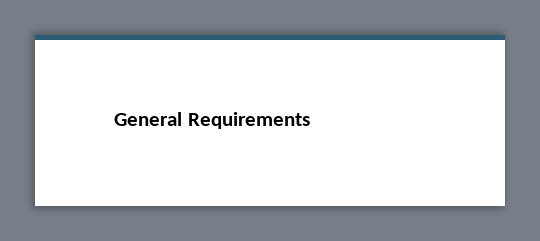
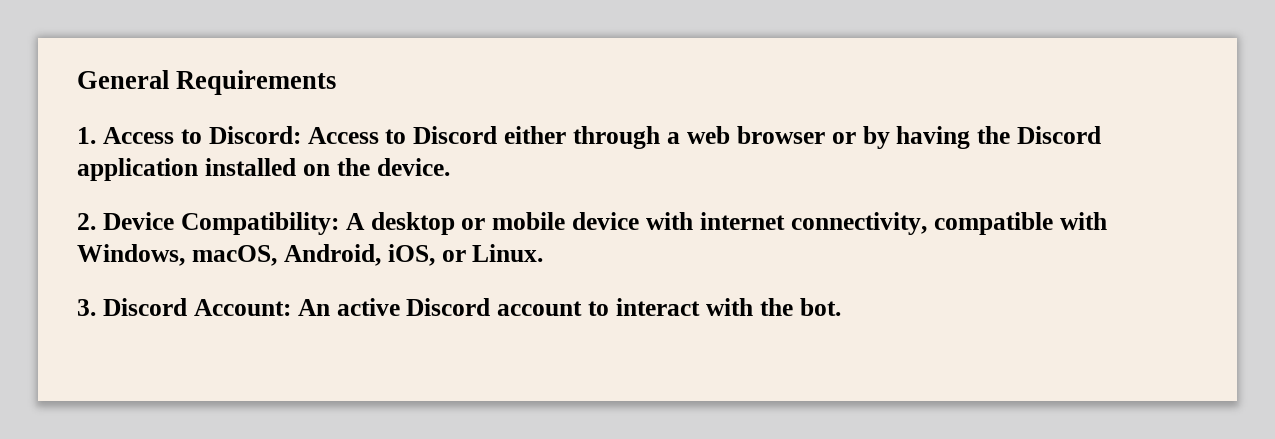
+ 1. Access to Discord: Access to Discord either through a web browser or by having the Discord application installed on the device.
+ 2. Device Compatibility: A desktop or mobile device with internet connectivity, compatible with Windows, macOS, Android, iOS, or Linux.
+ 3. Discord Account: An active Discord account to interact with the bot.

